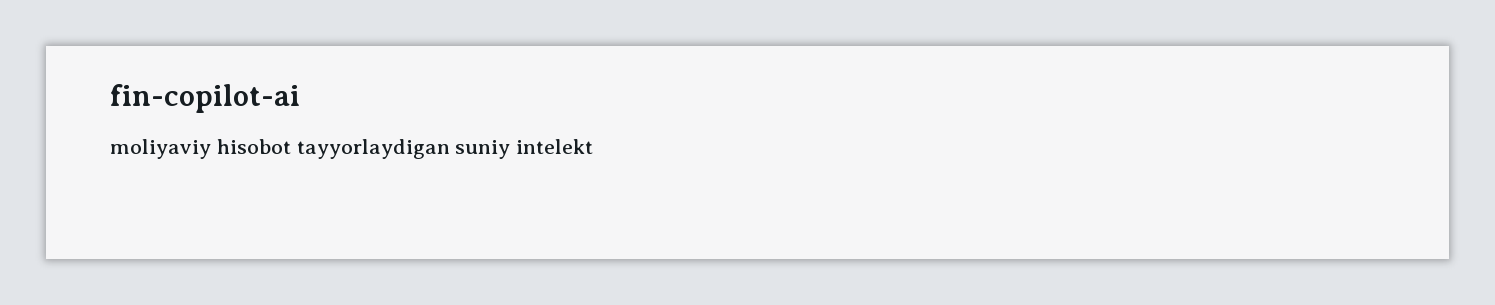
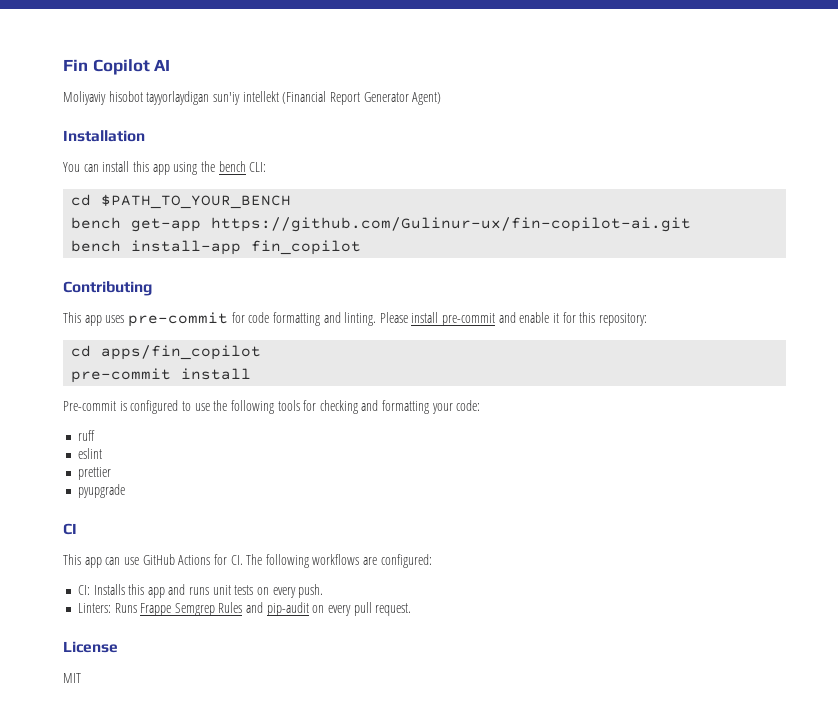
- fin-copilot-ai
- moliyaviy hisobot tayyorlaydigan suniy intelekt
+ Fin Copilot AI
+ Moliyaviy hisobot tayyorlaydigan sun'iy intellekt (Financial Report Generator Agent)
+ Installation
+ You can install this app using the bench CLI:
+ cd $PATH_TO_YOUR_BENCH
+ bench get-app https://github.com/Gulinur-ux/fin-copilot-ai.git
+ bench install-app fin_copilot
+ Contributing
+ This app uses pre-commit for code formatting and linting. Please install pre-commit and enable it for this repository:
+ cd apps/fin_copilot
+ pre-commit install
+ Pre-commit is configured to use the following tools for checking and formatting your code:
+ ruff
+ eslint
+ prettier
+ pyupgrade
+ CI
+ This app can use GitHub Actions for CI. The following workflows are configured:
+ CI: Installs this app and runs unit tests on every push.
+ Linters: Runs Frappe Semgrep Rules and pip-audit on every pull request.
+ License
+ MIT

